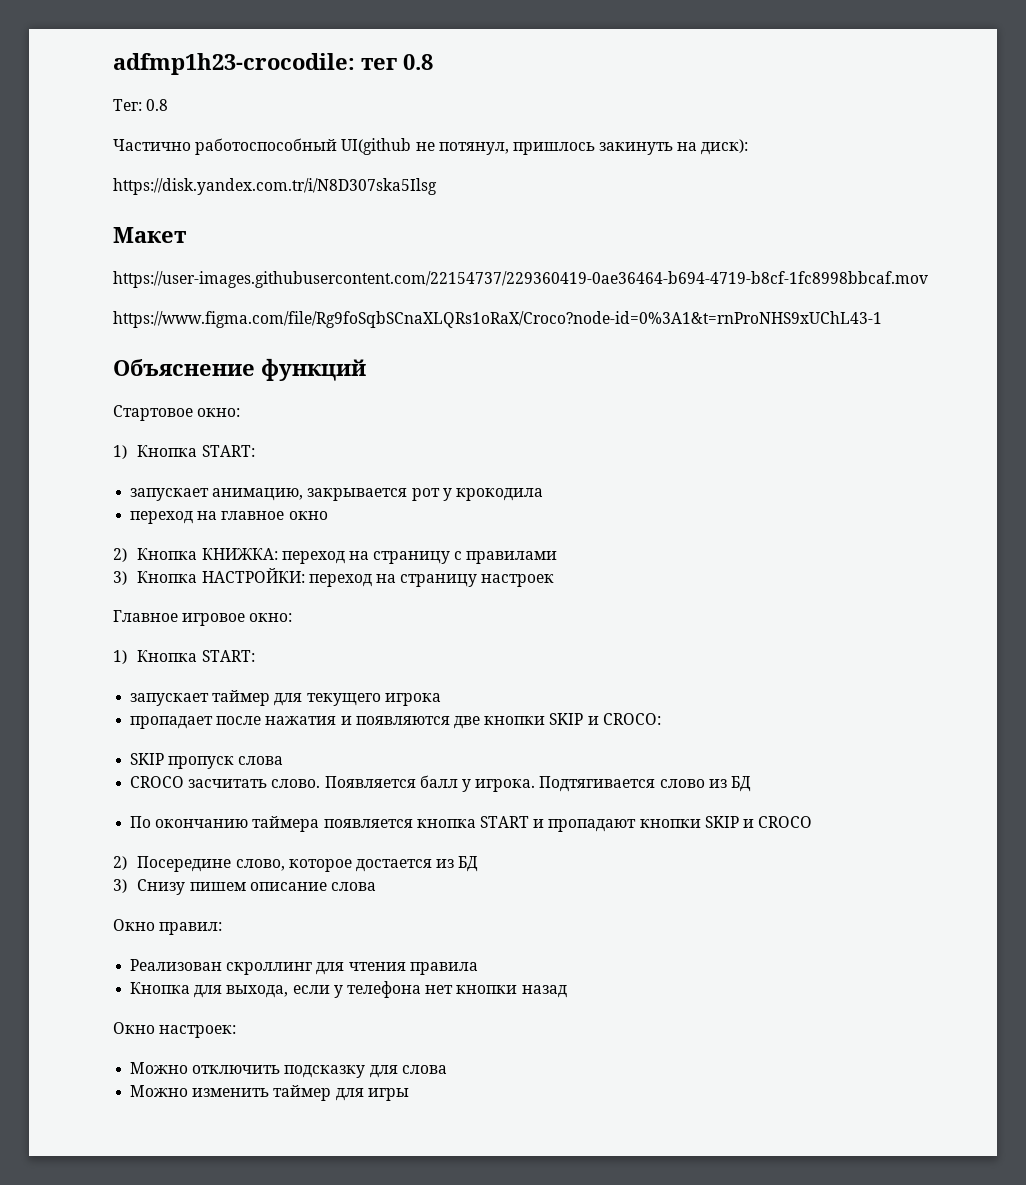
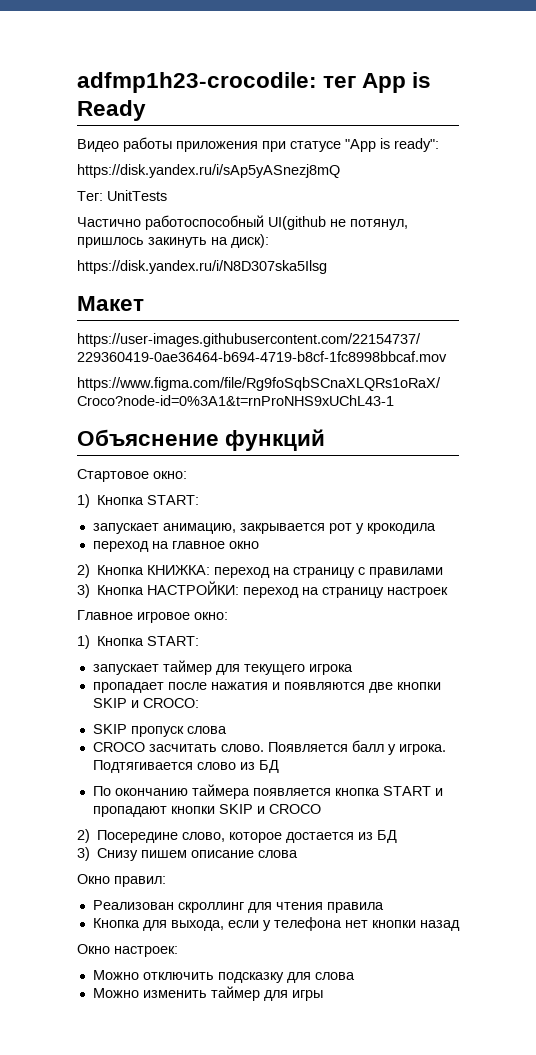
- adfmp1h23-crocodile: тег 0.8
+ adfmp1h23-crocodile: тег App is Ready
+ Видео работы приложения при статусе "App is ready":
+ https://disk.yandex.ru/i/sAp5yASnezj8mQ
- Тег: 0.8
+ Тег: UnitTests
- https://disk.yandex.com.tr/i/N8D307ska5Ilsg
+ https://disk.yandex.ru/i/N8D307ska5Ilsg

